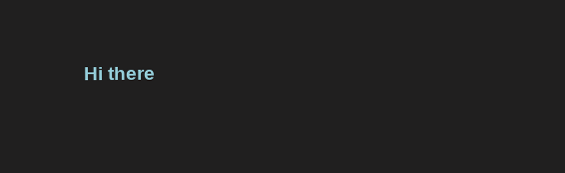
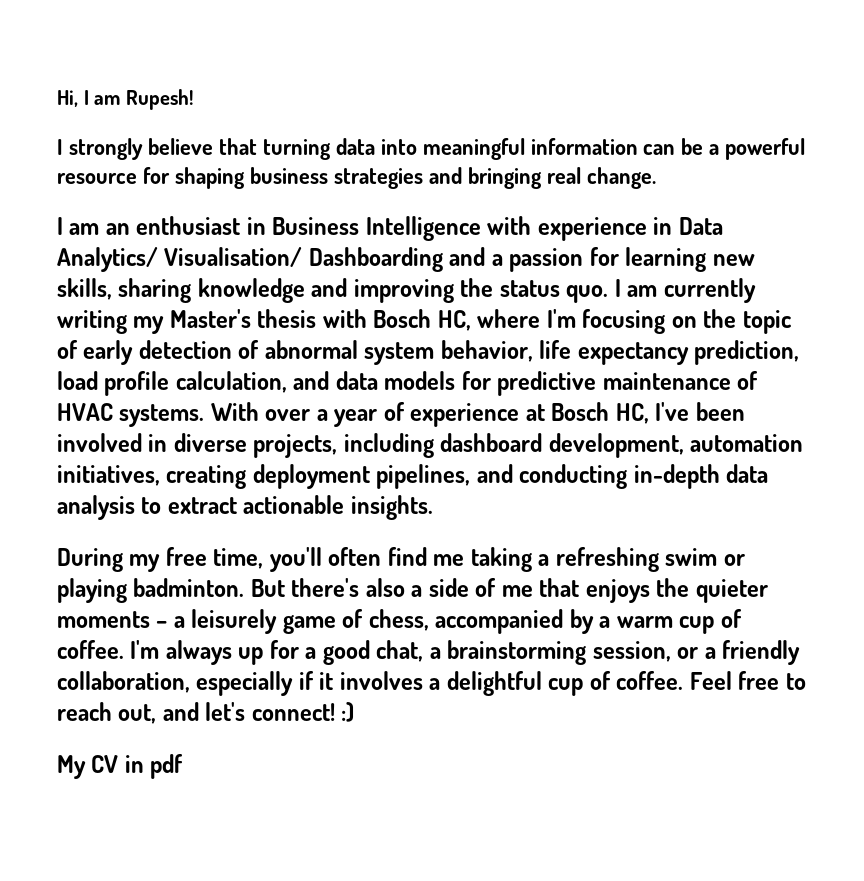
- Hi there
+ Hi, I am Rupesh!
+ I strongly believe that turning data into meaningful information can be a powerful resource for shaping business strategies and bringing real change.
+ I am an enthusiast in Business Intelligence with experience in Data Analytics/ Visualisation/ Dashboarding and a passion for learning new skills, sharing knowledge and improving the status quo. I am currently writing my Master's thesis with Bosch HC, where I'm focusing on the topic of early detection of abnormal system behavior, life expectancy prediction, load profile calculation, and data models for predictive maintenance of HVAC systems. With over a year of experience at Bosch HC, I've been involved in diverse projects, including dashboard development, automation initiatives, creating deployment pipelines, and conducting in-depth data analysis to extract actionable insights.
+ During my free time, you'll often find me taking a refreshing swim or playing badminton. But there's also a side of me that enjoys the quieter moments – a leisurely game of chess, accompanied by a warm cup of coffee. I'm always up for a good chat, a brainstorming session, or a friendly collaboration, especially if it involves a delightful cup of coffee. Feel free to reach out, and let's connect! :)
+ My CV in pdf

